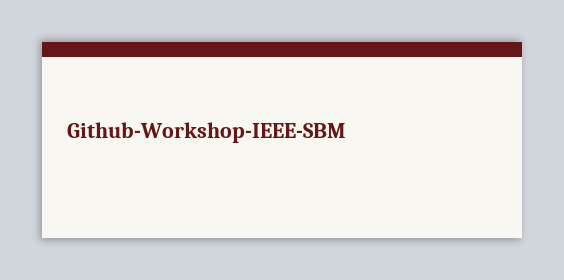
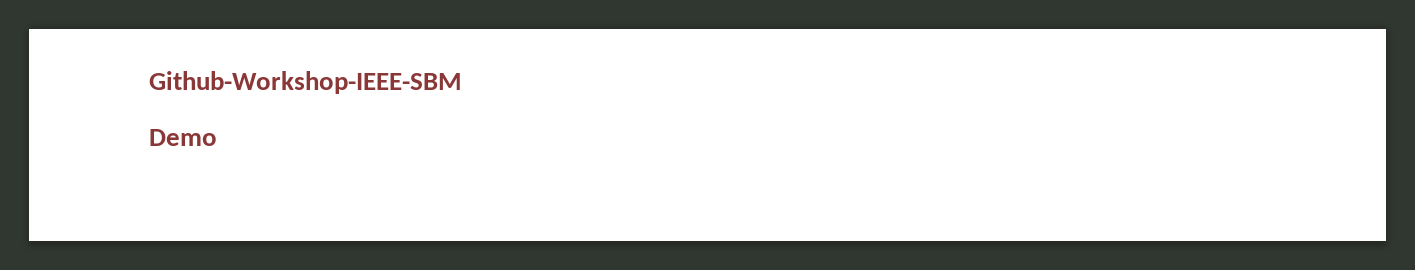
+ Demo

